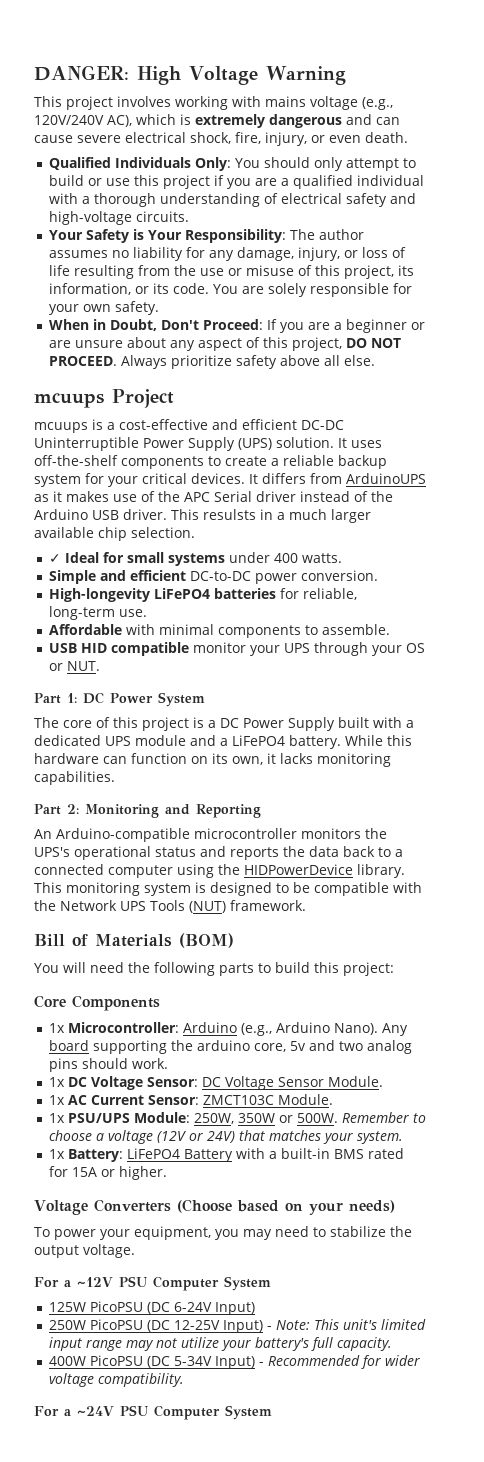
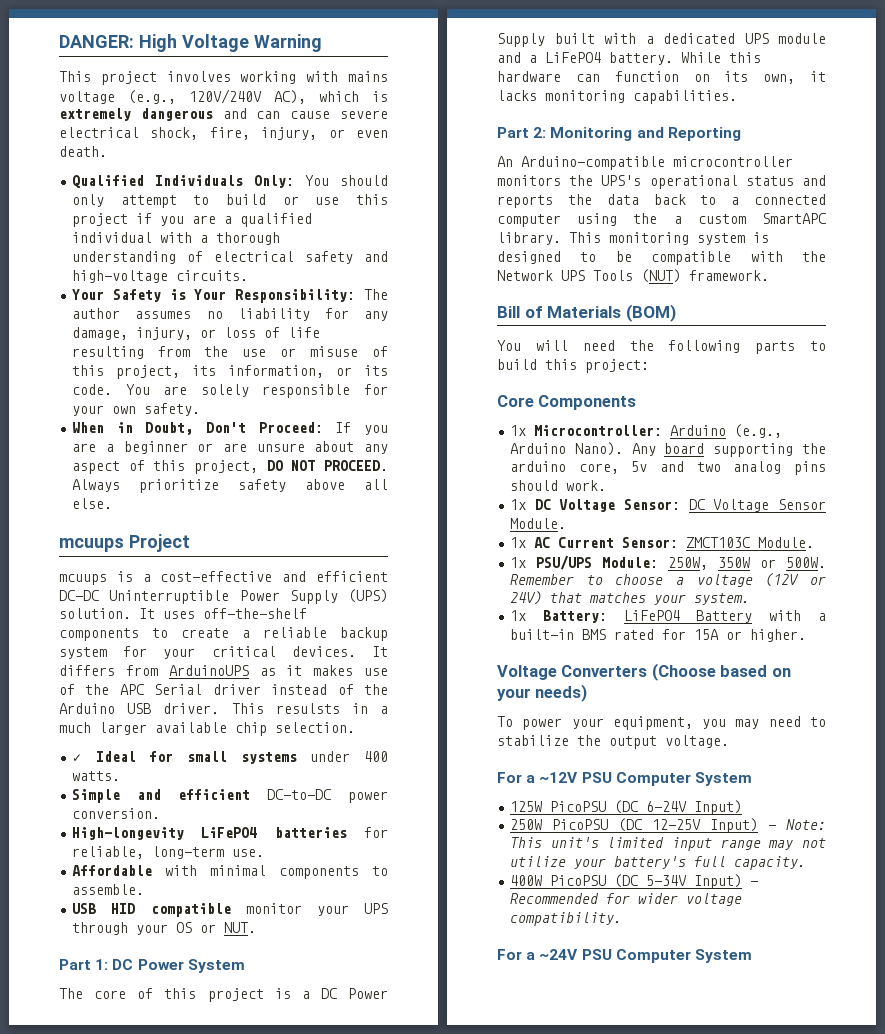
- An Arduino-compatible microcontroller monitors the UPS's operational status and reports the data back to a connected computer using the HIDPowerDevice library.
+ An Arduino-compatible microcontroller monitors the UPS's operational status and reports the data back to a connected computer using the a custom SmartAPC library.

